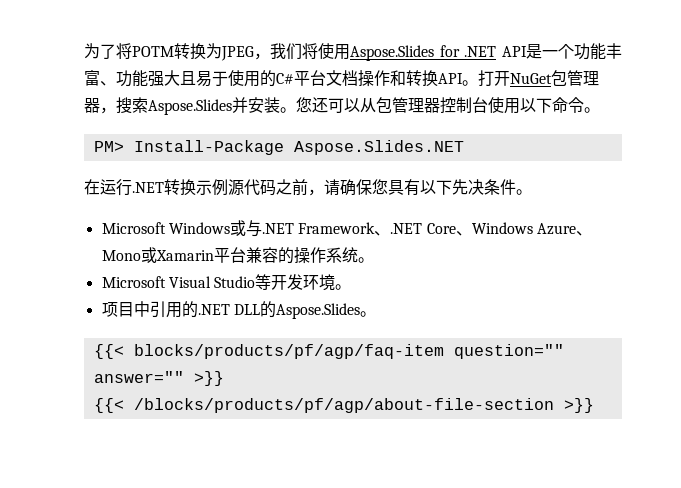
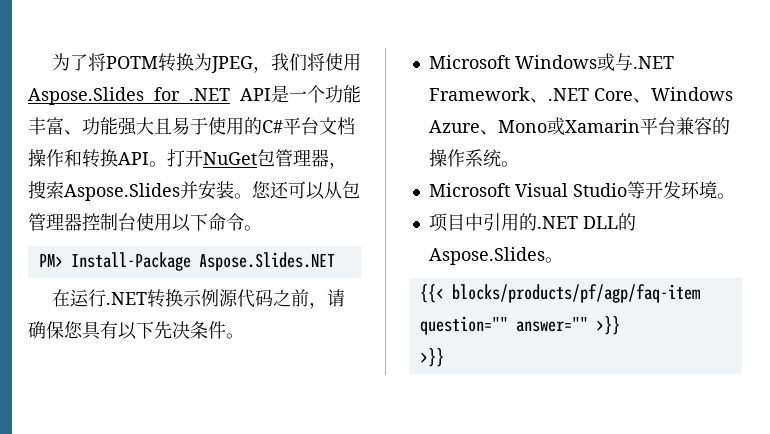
  {{< blocks/products/pf/agp/faq-item question="" answer="" >}}
- {{< /blocks/products/pf/agp/about-file-section >}}
+ >}}

